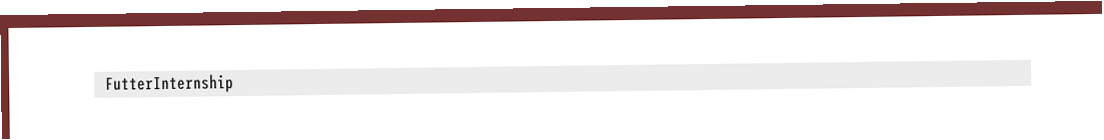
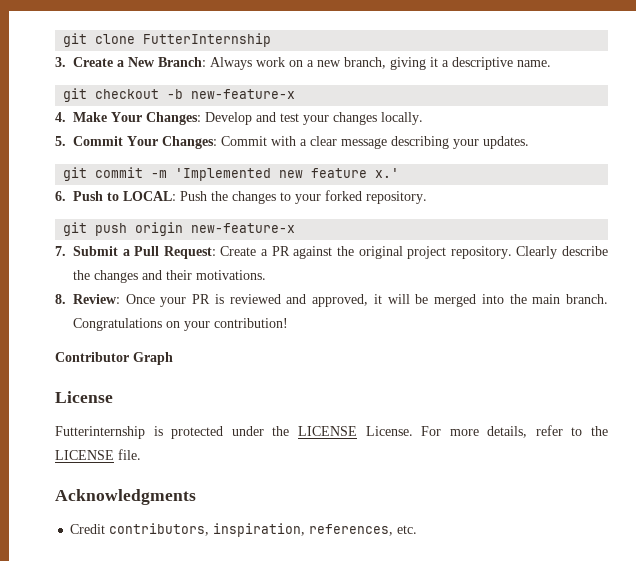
- FutterInternship
+ git clone FutterInternship
+ 3. Create a New Branch: Always work on a new branch, giving it a descriptive name.
+ git checkout -b new-feature-x
+ 4. Make Your Changes: Develop and test your changes locally.
+ 5. Commit Your Changes: Commit with a clear message describing your updates.
+ git commit -m 'Implemented new feature x.'
+ 6. Push to LOCAL: Push the changes to your forked repository.
+ git push origin new-feature-x
+ 7. Submit a Pull Request: Create a PR against the original project repository. Clearly describe the changes and their motivations.
+ 8. Review: Once your PR is reviewed and approved, it will be merged into the main branch. Congratulations on your contribution!
+ Contributor Graph
+ License
+ Futterinternship is protected under the LICENSE License. For more details, refer to the LICENSE file.
+ Acknowledgments
+ Credit contributors, inspiration, references, etc.

